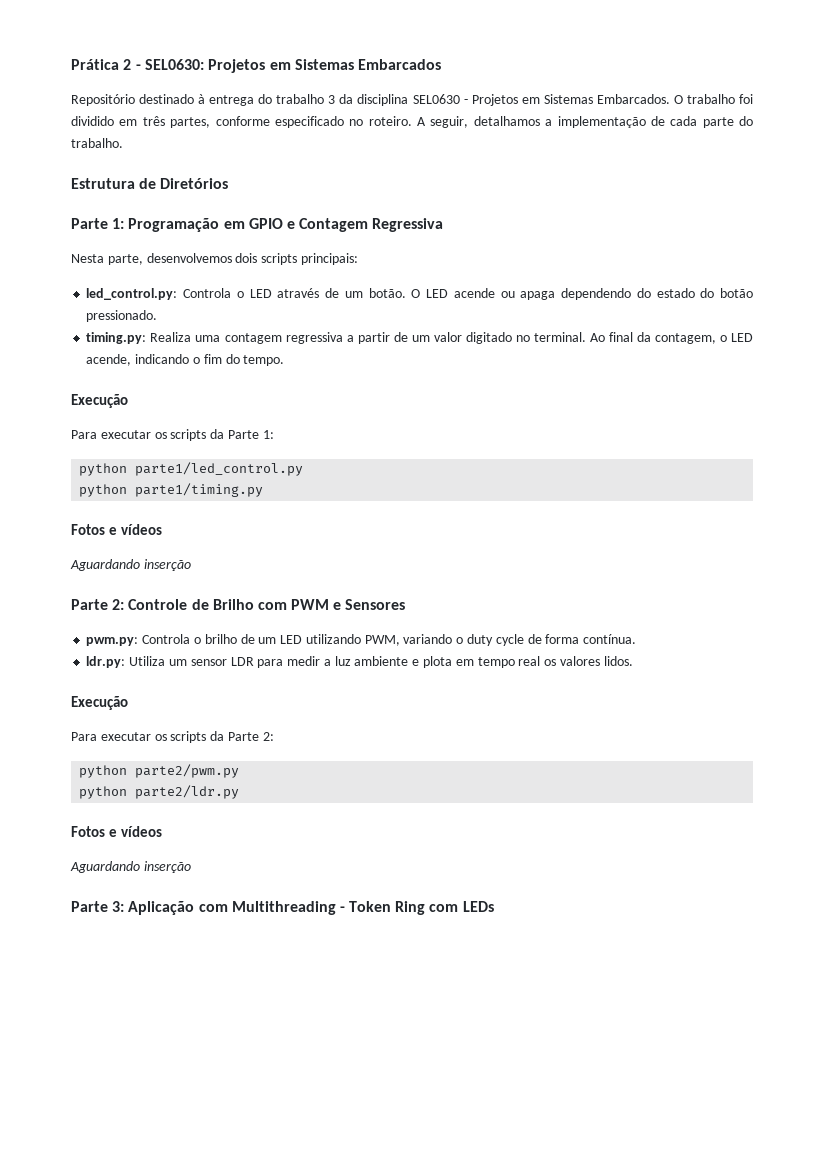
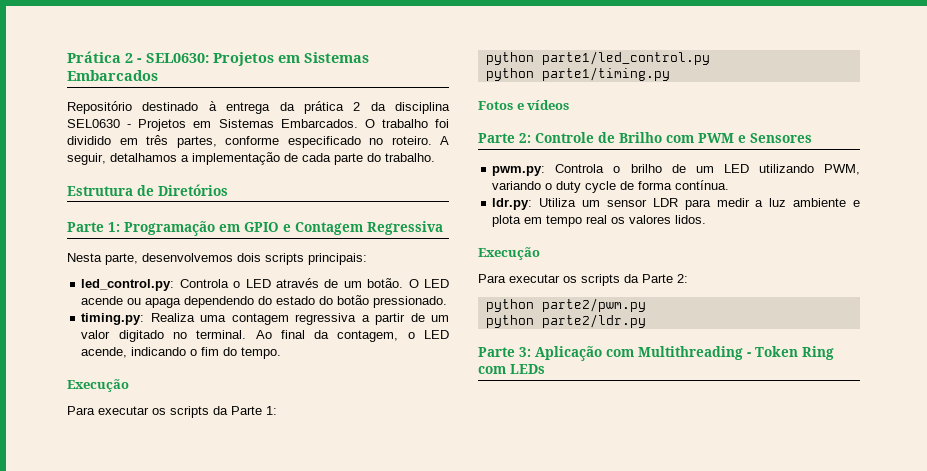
- Repositório destinado à entrega do trabalho 3 da disciplina SEL0630 - Projetos em Sistemas Embarcados.
+ Repositório destinado à entrega da prática 2 da disciplina SEL0630 - Projetos em Sistemas Embarcados.
  python parte1/timing.py
  Fotos e vídeos
- Aguardando inserção
  python parte2/ldr.py
- Fotos e vídeos
- Aguardando inserção

